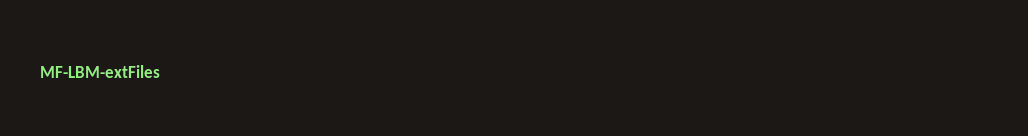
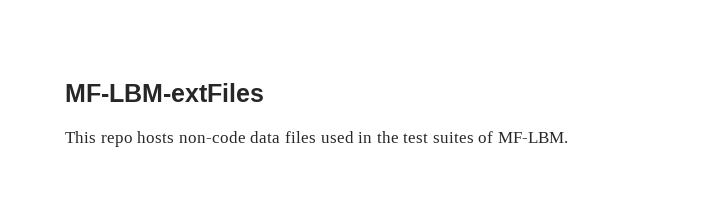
+ This repo hosts non-code data files used in the test suites of MF-LBM.

